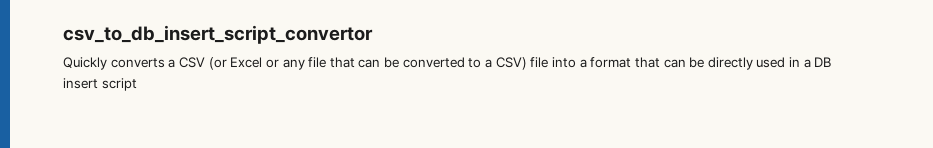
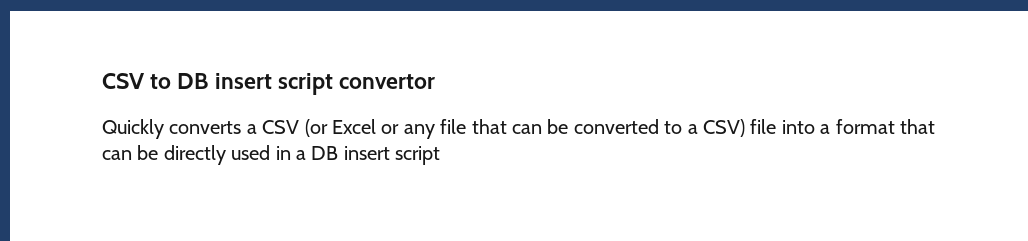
- csv_to_db_insert_script_convertor
+ CSV to DB insert script convertor

